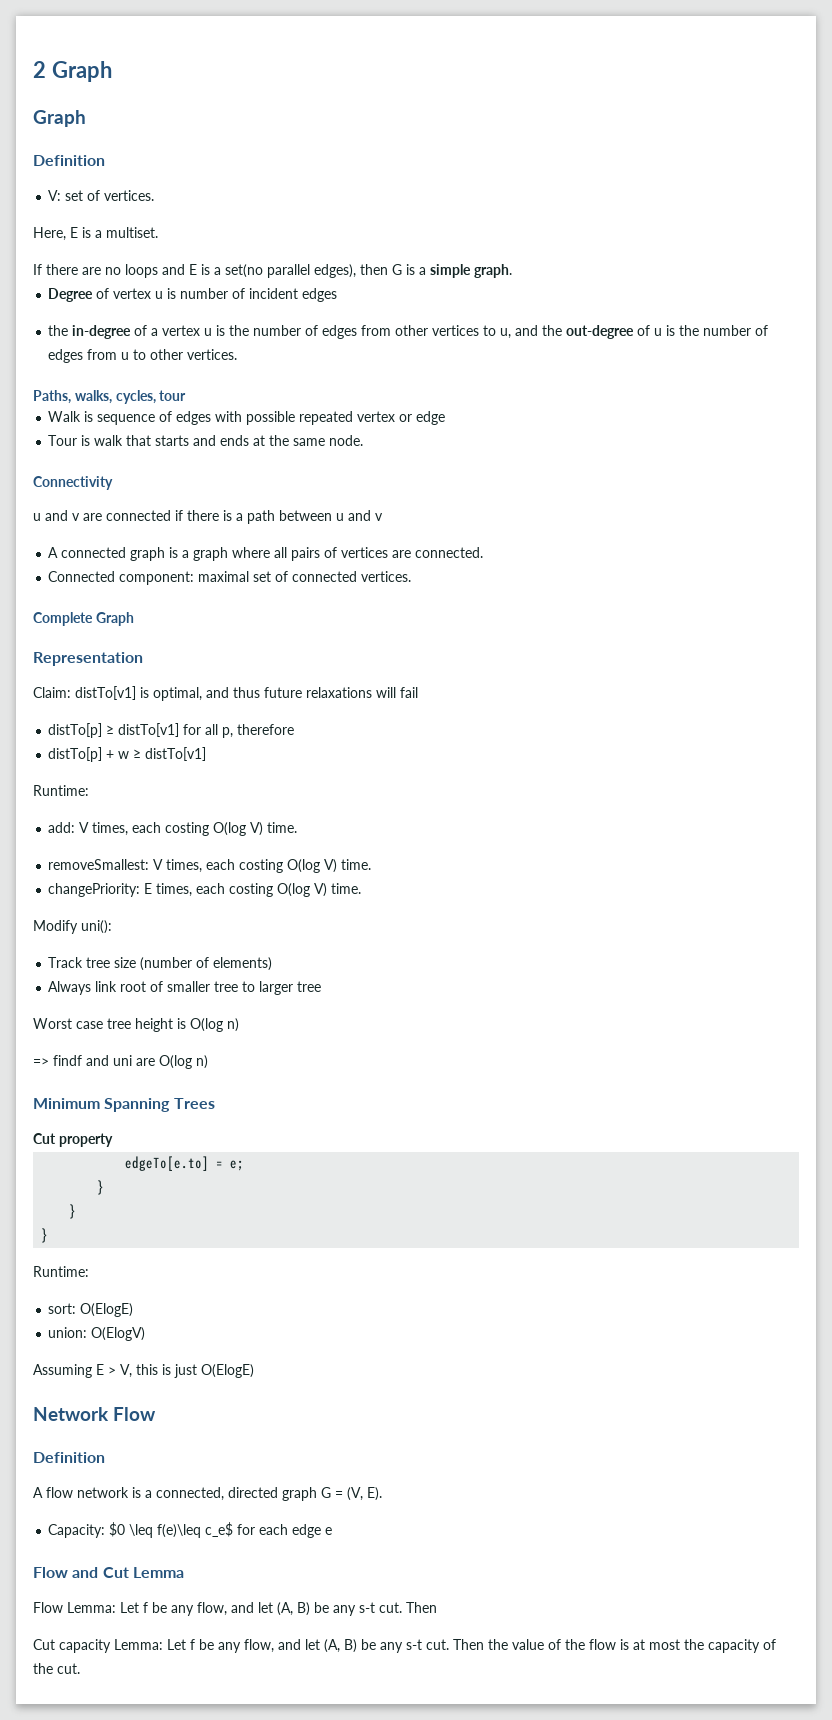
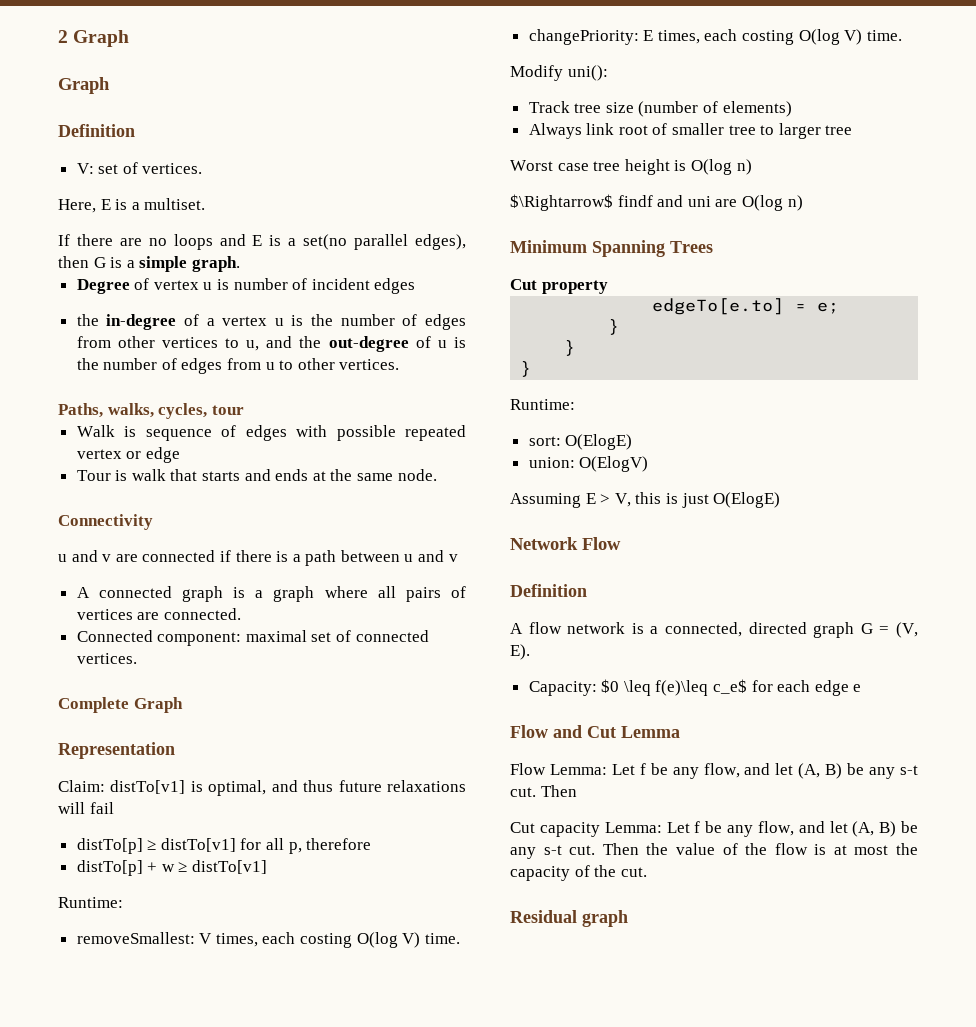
- add: V times, each costing O(log V) time.
- => findf and uni are O(log n)
+ $\Rightarrow$ findf and uni are O(log n)
+ Residual graph

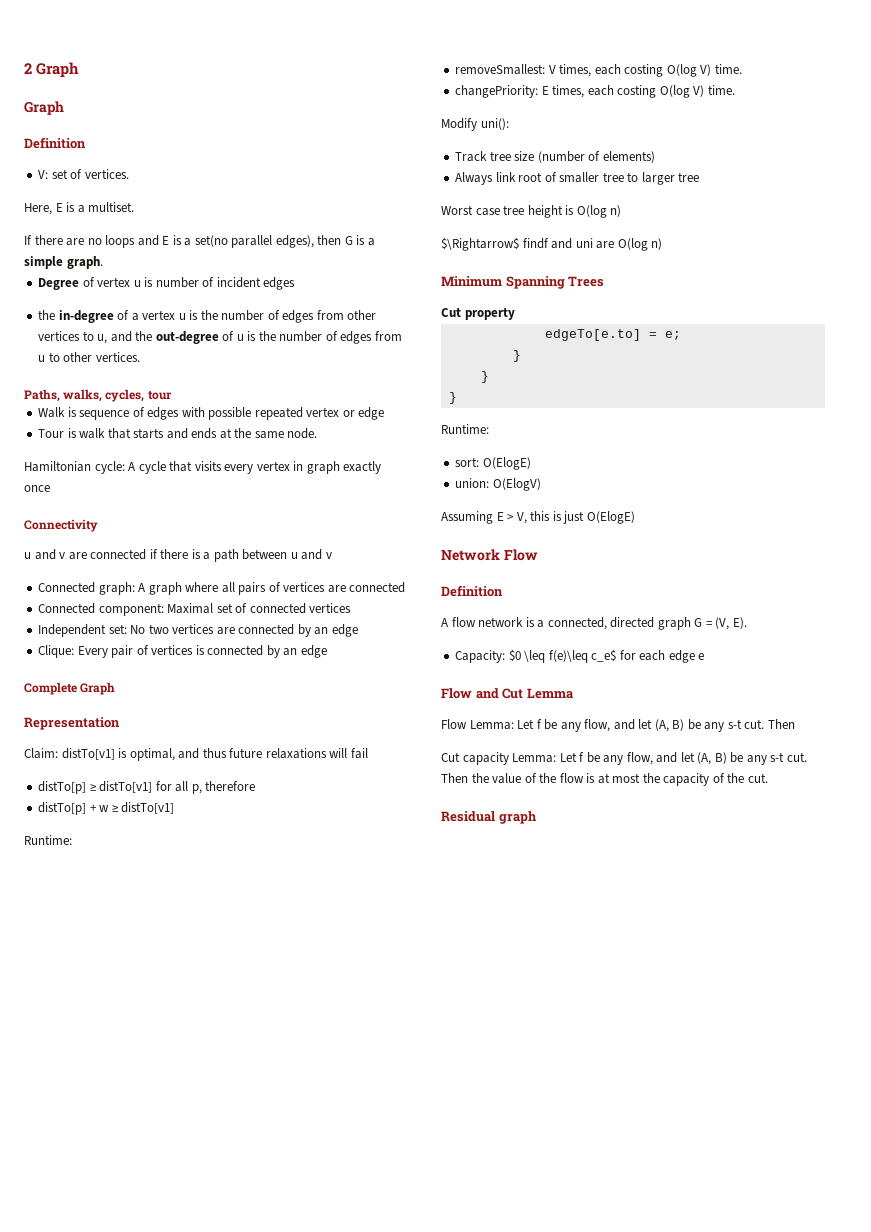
+ Hamiltonian cycle: A cycle that visits every vertex in graph exactly once
- A connected graph is a graph where all pairs of vertices are connected.
+ Connected graph: A graph where all pairs of vertices are connected
- Connected component: maximal set of connected vertices.
+ Connected component: Maximal set of connected vertices
+ Independent set: No two vertices are connected by an edge
+ Clique: Every pair of vertices is connected by an edge

